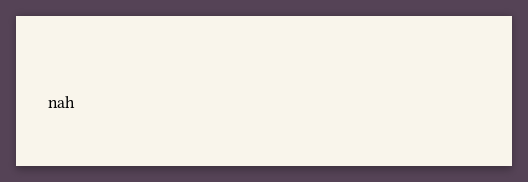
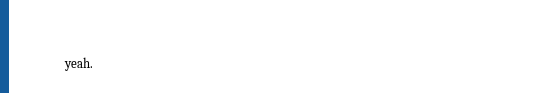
- nah
+ yeah.

